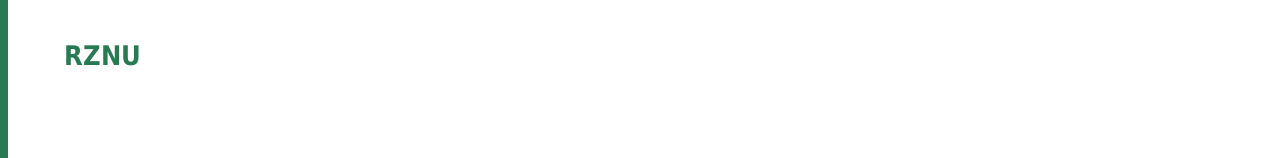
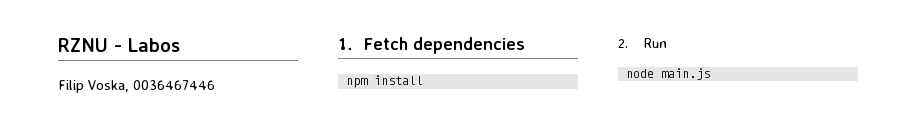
- RZNU
+ RZNU - Labos
+ Filip Voska, 0036467446
+ 1. Fetch dependencies
+ npm install
+ 2. Run
+ node main.js

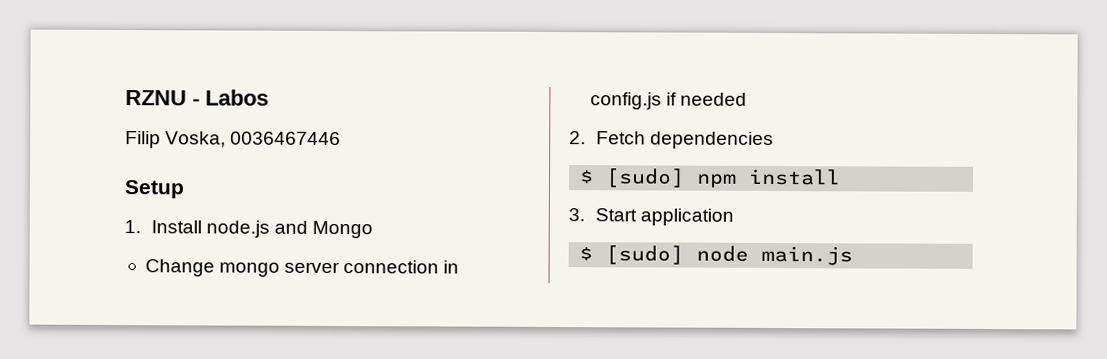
- 1. Fetch dependencies
+ Setup
+ 1. Install node.js and Mongo
+ Change mongo server connection in config.js if needed
+ 2. Fetch dependencies
- npm install
+ $ [sudo] npm install
- 2. Run
- node main.js
+ 3. Start application
+ $ [sudo] node main.js

